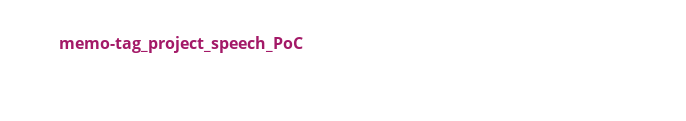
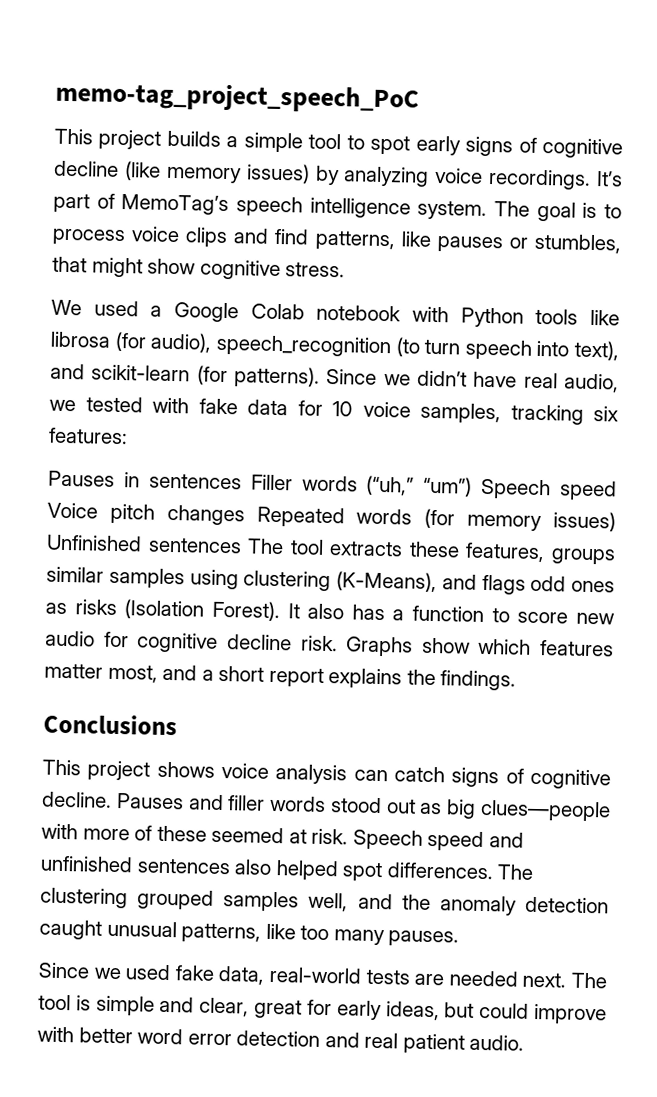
+ This project builds a simple tool to spot early signs of cognitive decline (like memory issues) by analyzing voice recordings. It’s part of MemoTag’s speech intelligence system. The goal is to process voice clips and find patterns, like pauses or stumbles, that might show cognitive stress.
+ We used a Google Colab notebook with Python tools like librosa (for audio), speech_recognition (to turn speech into text), and scikit-learn (for patterns). Since we didn’t have real audio, we tested with fake data for 10 voice samples, tracking six features:
+ Pauses in sentences Filler words (“uh,” “um”) Speech speed Voice pitch changes Repeated words (for memory issues) Unfinished sentences The tool extracts these features, groups similar samples using clustering (K-Means), and flags odd ones as risks (Isolation Forest). It also has a function to score new audio for cognitive decline risk. Graphs show which features matter most, and a short report explains the findings.
+ Conclusions
+ This project shows voice analysis can catch signs of cognitive decline. Pauses and filler words stood out as big clues—people with more of these seemed at risk. Speech speed and unfinished sentences also helped spot differences. The clustering grouped samples well, and the anomaly detection caught unusual patterns, like too many pauses.
+ Since we used fake data, real-world tests are needed next. The tool is simple and clear, great for early ideas, but could improve with better word error detection and real patient audio.

